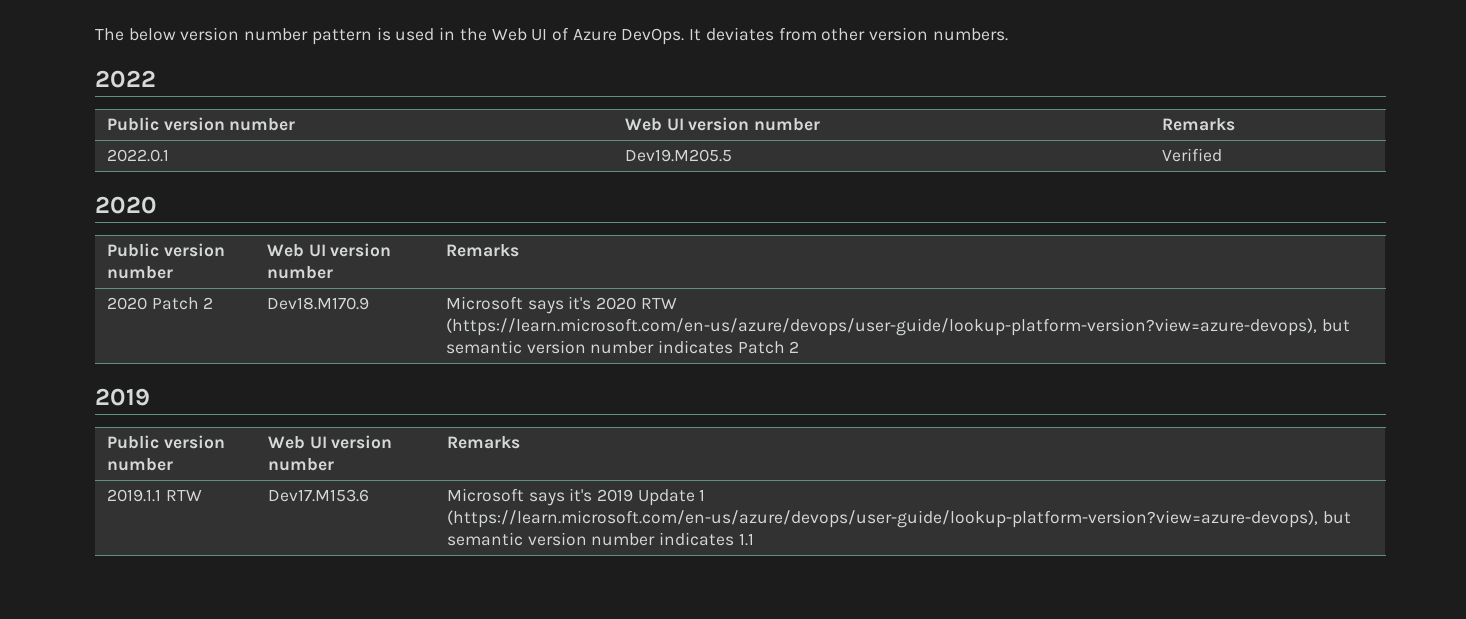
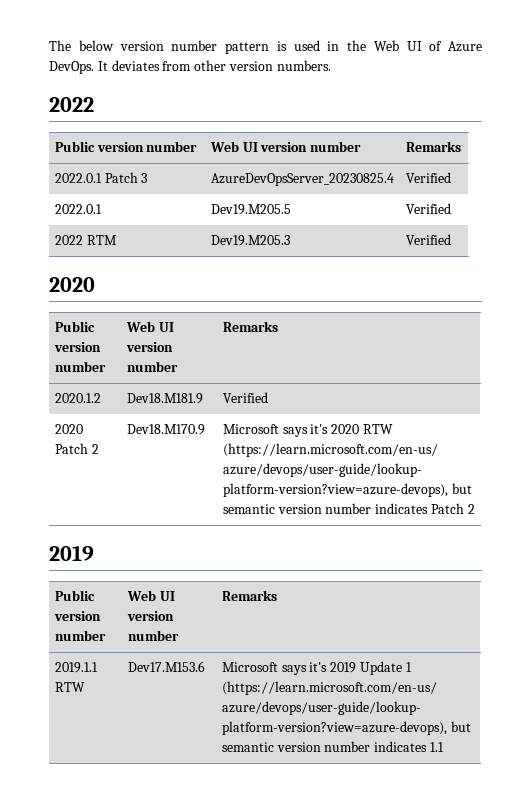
+ 2022.0.1 Patch 3 | AzureDevOpsServer_20230825.4 | Verified
+ 2022 RTM | Dev19.M205.3 | Verified
+ 2020.1.2 | Dev18.M181.9 | Verified

